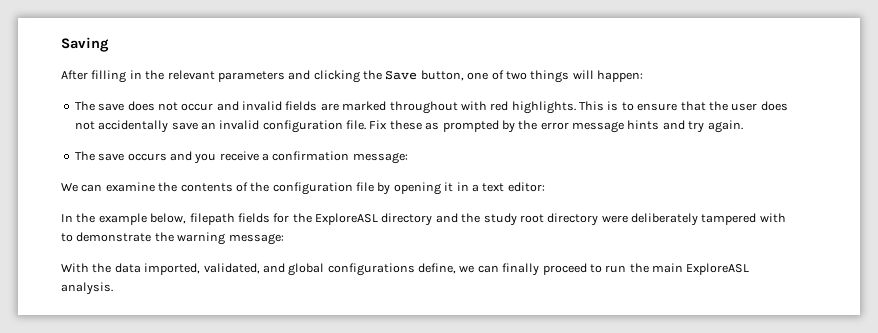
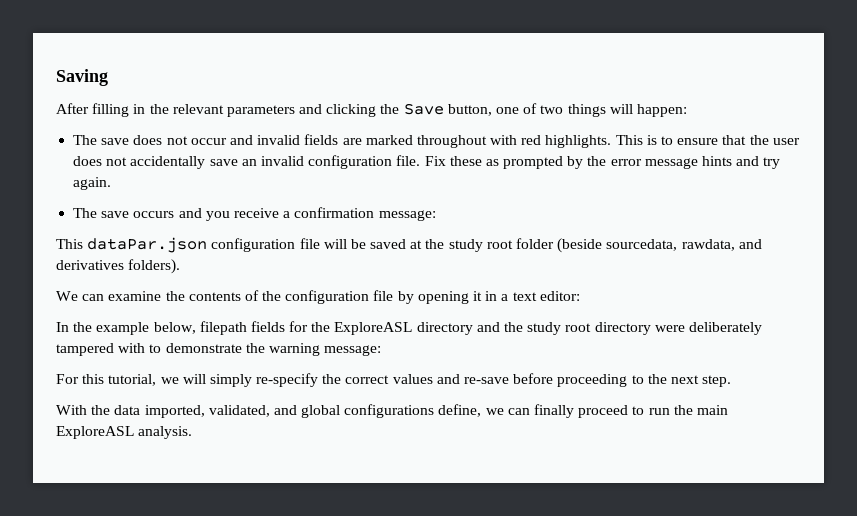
+ This dataPar.json configuration file will be saved at the study root folder (beside sourcedata, rawdata, and derivatives folders).
+ For this tutorial, we will simply re-specify the correct values and re-save before proceeding to the next step.

